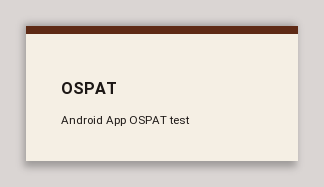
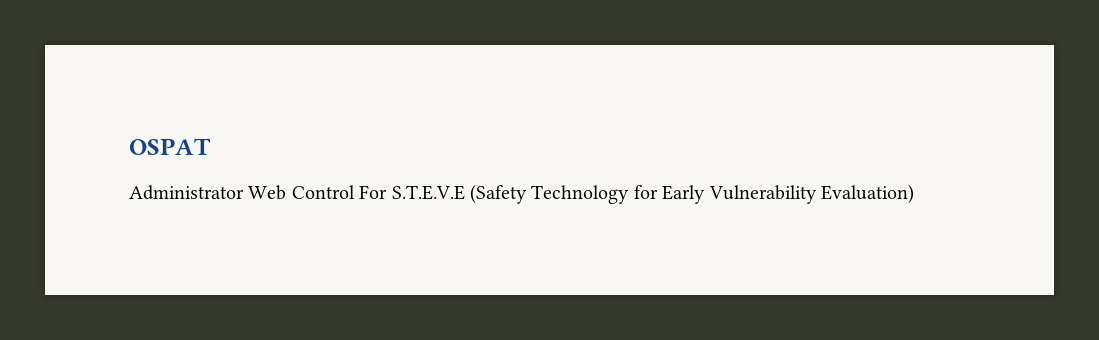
- Android App OSPAT test
+ Administrator Web Control For S.T.E.V.E (Safety Technology for Early Vulnerability Evaluation)

